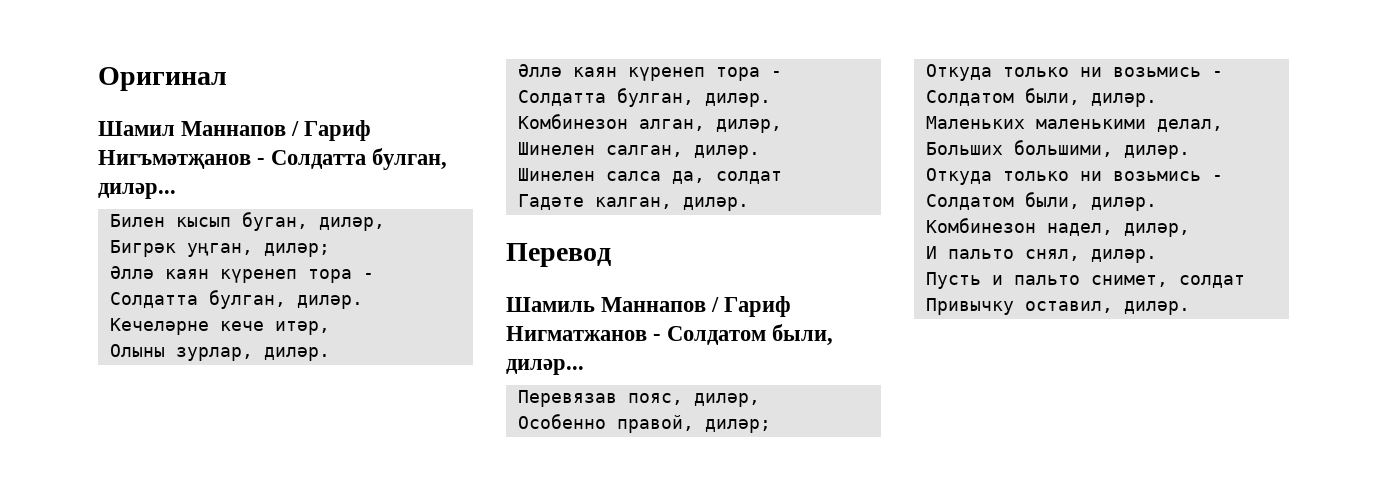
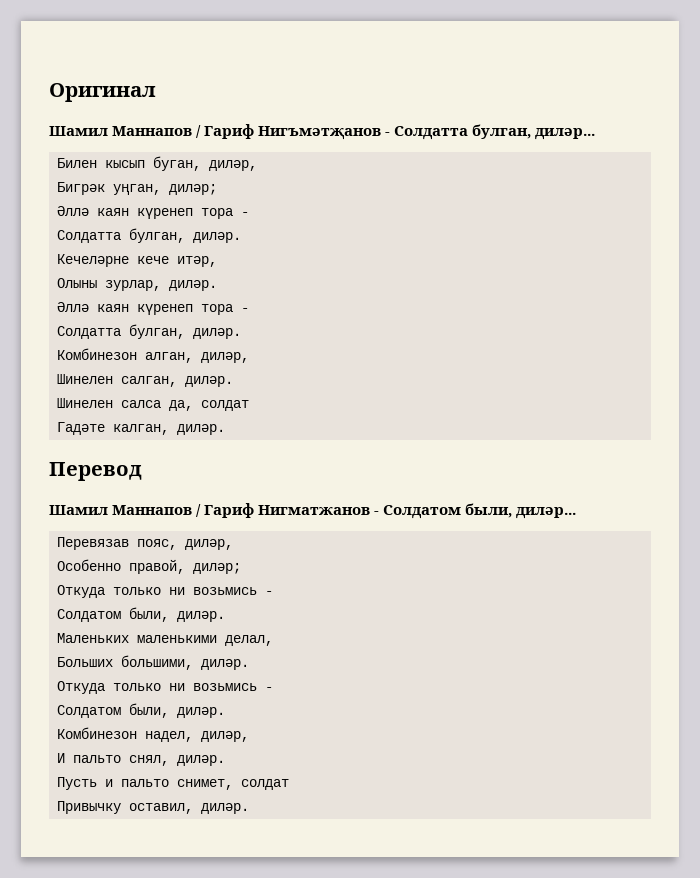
- Шамиль Маннапов / Гариф Нигматжанов - Солдатом были, диләр...
+ Шамил Маннапов / Гариф Нигматжанов - Солдатом были, диләр...

